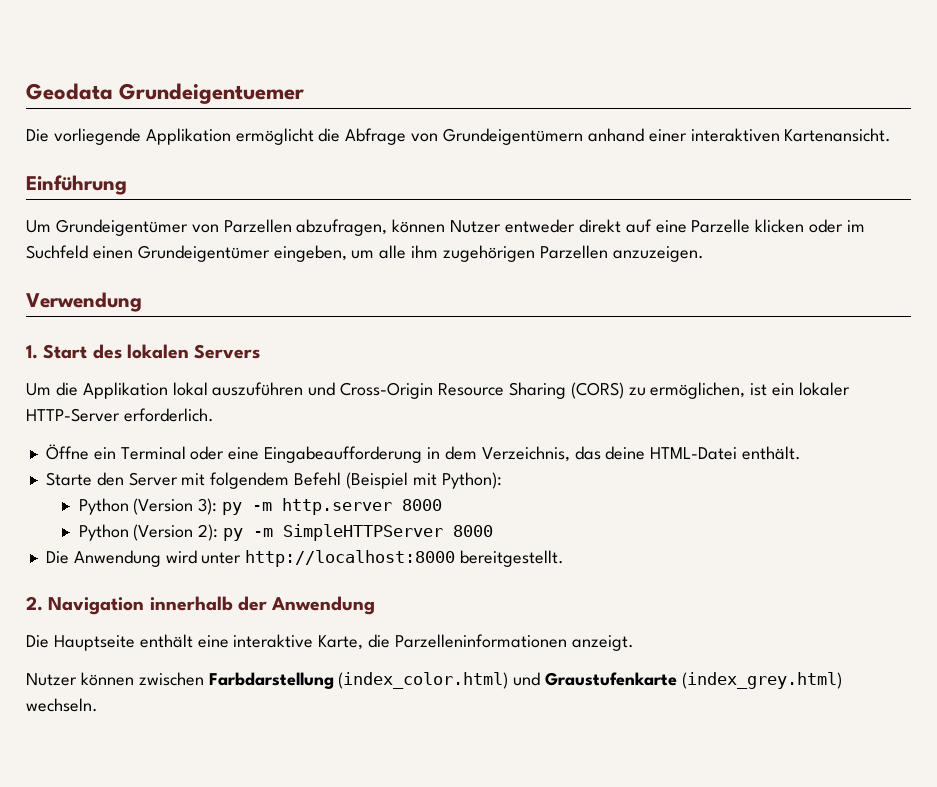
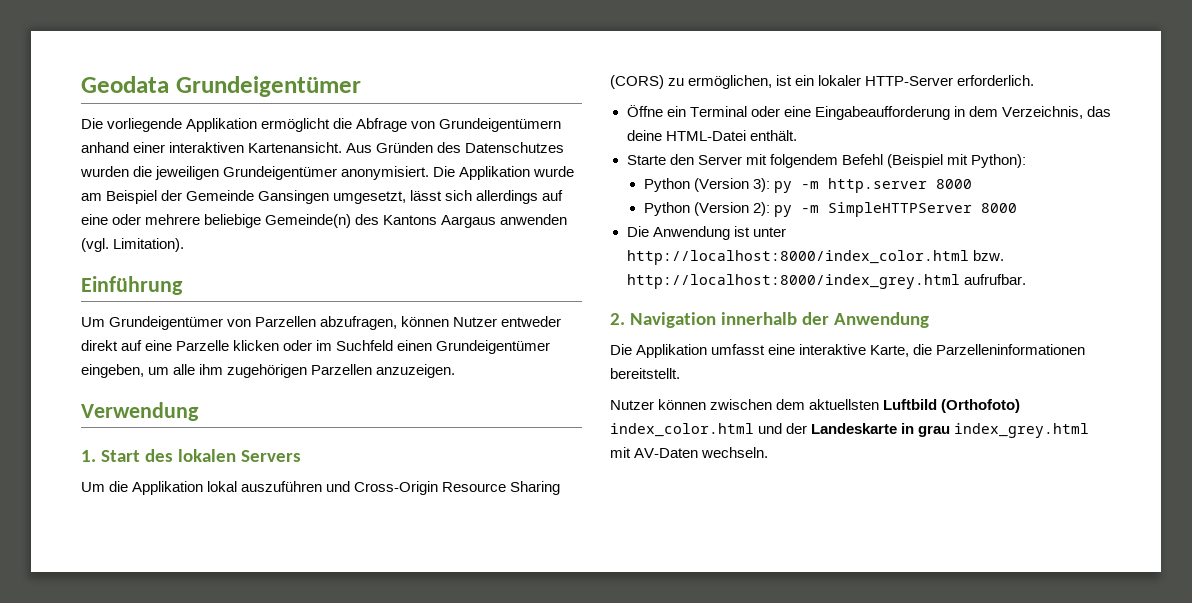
- Geodata Grundeigentuemer
+ Geodata Grundeigentümer
+ Aus Gründen des Datenschutzes wurden die jeweiligen Grundeigentümer anonymisiert. Die Applikation wurde am Beispiel der Gemeinde Gansingen umgesetzt, lässt sich allerdings auf eine oder mehrere beliebige Gemeinde(n) des Kantons Aargaus anwenden (vgl. Limitation).
- Die Anwendung wird unter http://localhost:8000 bereitgestellt.
+ Die Anwendung ist unter http://localhost:8000/index_color.html bzw. http://localhost:8000/index_grey.html aufrufbar.
- Die Hauptseite enthält eine interaktive Karte, die Parzelleninformationen anzeigt.
+ Die Applikation umfasst eine interaktive Karte, die Parzelleninformationen bereitstellt.
- Nutzer können zwischen Farbdarstellung (index_color.html) und Graustufenkarte (index_grey.html) wechseln.
+ Nutzer können zwischen dem aktuellsten Luftbild (Orthofoto) index_color.html und der Landeskarte in grau index_grey.html mit AV-Daten wechseln.

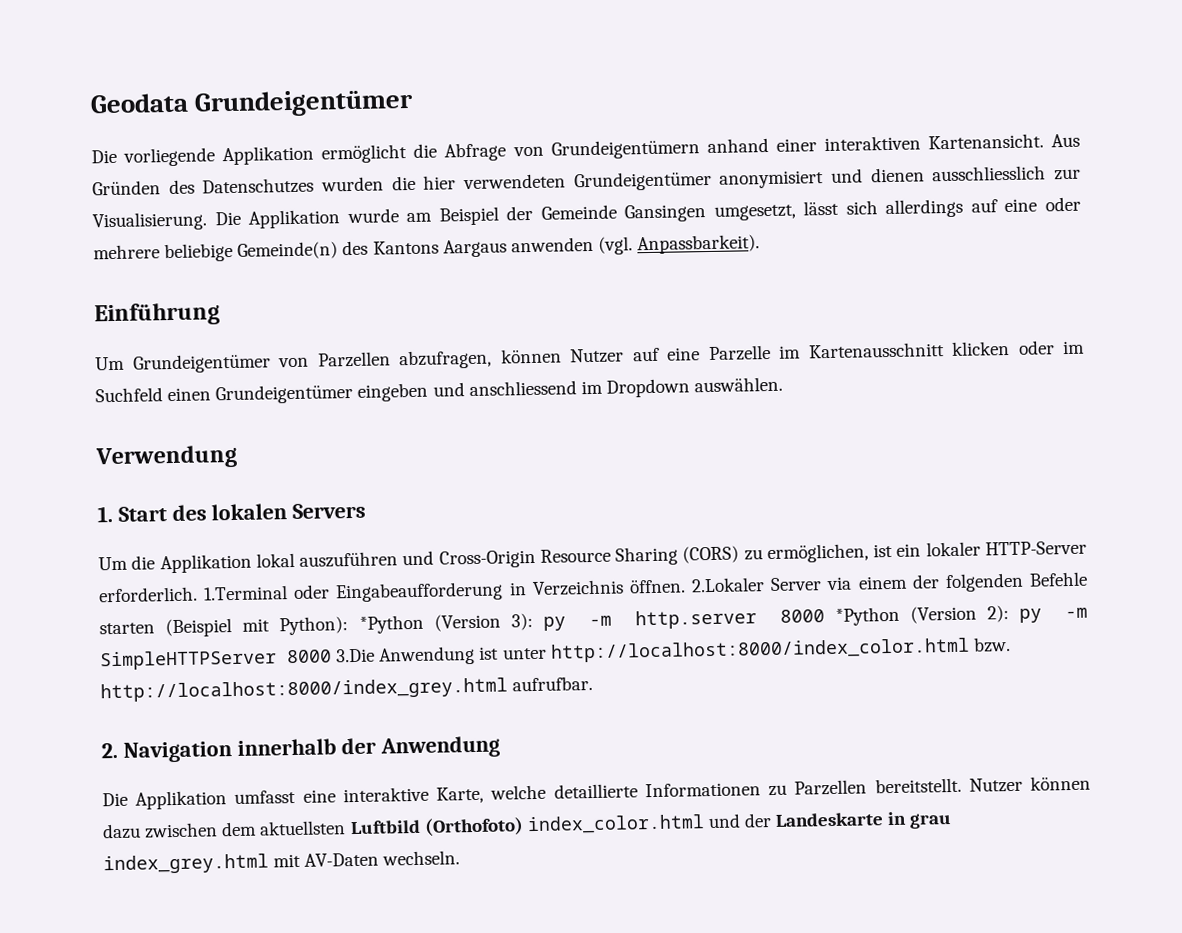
- Aus Gründen des Datenschutzes wurden die jeweiligen Grundeigentümer anonymisiert.
+ Aus Gründen des Datenschutzes wurden die hier verwendeten Grundeigentümer anonymisiert und dienen ausschliesslich zur Visualisierung.
- Die Applikation wurde am Beispiel der Gemeinde Gansingen umgesetzt, lässt sich allerdings auf eine oder mehrere beliebige Gemeinde(n) des Kantons Aargaus anwenden (vgl. Limitation).
+ Die Applikation wurde am Beispiel der Gemeinde Gansingen umgesetzt, lässt sich allerdings auf eine oder mehrere beliebige Gemeinde(n) des Kantons Aargaus anwenden (vgl. Anpassbarkeit).
- Um Grundeigentümer von Parzellen abzufragen, können Nutzer entweder direkt auf eine Parzelle klicken oder im Suchfeld einen Grundeigentümer eingeben, um alle ihm zugehörigen Parzellen anzuzeigen.
+ Um Grundeigentümer von Parzellen abzufragen, können Nutzer auf eine Parzelle im Kartenausschnitt klicken oder im Suchfeld einen Grundeigentümer eingeben und anschliessend im Dropdown auswählen.
- Um die Applikation lokal auszuführen und Cross-Origin Resource Sharing (CORS) zu ermöglichen, ist ein lokaler HTTP-Server erforderlich.
- Öffne ein Terminal oder eine Eingabeaufforderung in dem Verzeichnis, das deine HTML-Datei enthält.
- Starte den Server mit folgendem Befehl (Beispiel mit Python):
- Python (Version 3): py -m http.server 8000
- Python (Version 2): py -m SimpleHTTPServer 8000
- Die Anwendung ist unter http://localhost:8000/index_color.html bzw. http://localhost:8000/index_grey.html aufrufbar.
+ Um die Applikation lokal auszuführen und Cross-Origin Resource Sharing (CORS) zu ermöglichen, ist ein lokaler HTTP-Server erforderlich. 1.Terminal oder Eingabeaufforderung in Verzeichnis öffnen. 2.Lokaler Server via einem der folgenden Befehle starten (Beispiel mit Python): *Python (Version 3): py -m http.server 8000 *Python (Version 2): py -m SimpleHTTPServer 8000 3.Die Anwendung ist unter http://localhost:8000/index_color.html bzw. http://localhost:8000/index_grey.html aufrufbar.
- Die Applikation umfasst eine interaktive Karte, die Parzelleninformationen bereitstellt.
- Nutzer können zwischen dem aktuellsten Luftbild (Orthofoto) index_color.html und der Landeskarte in grau index_grey.html mit AV-Daten wechseln.
+ Die Applikation umfasst eine interaktive Karte, welche detaillierte Informationen zu Parzellen bereitstellt. Nutzer können dazu zwischen dem aktuellsten Luftbild (Orthofoto) index_color.html und der Landeskarte in grau index_grey.html mit AV-Daten wechseln.

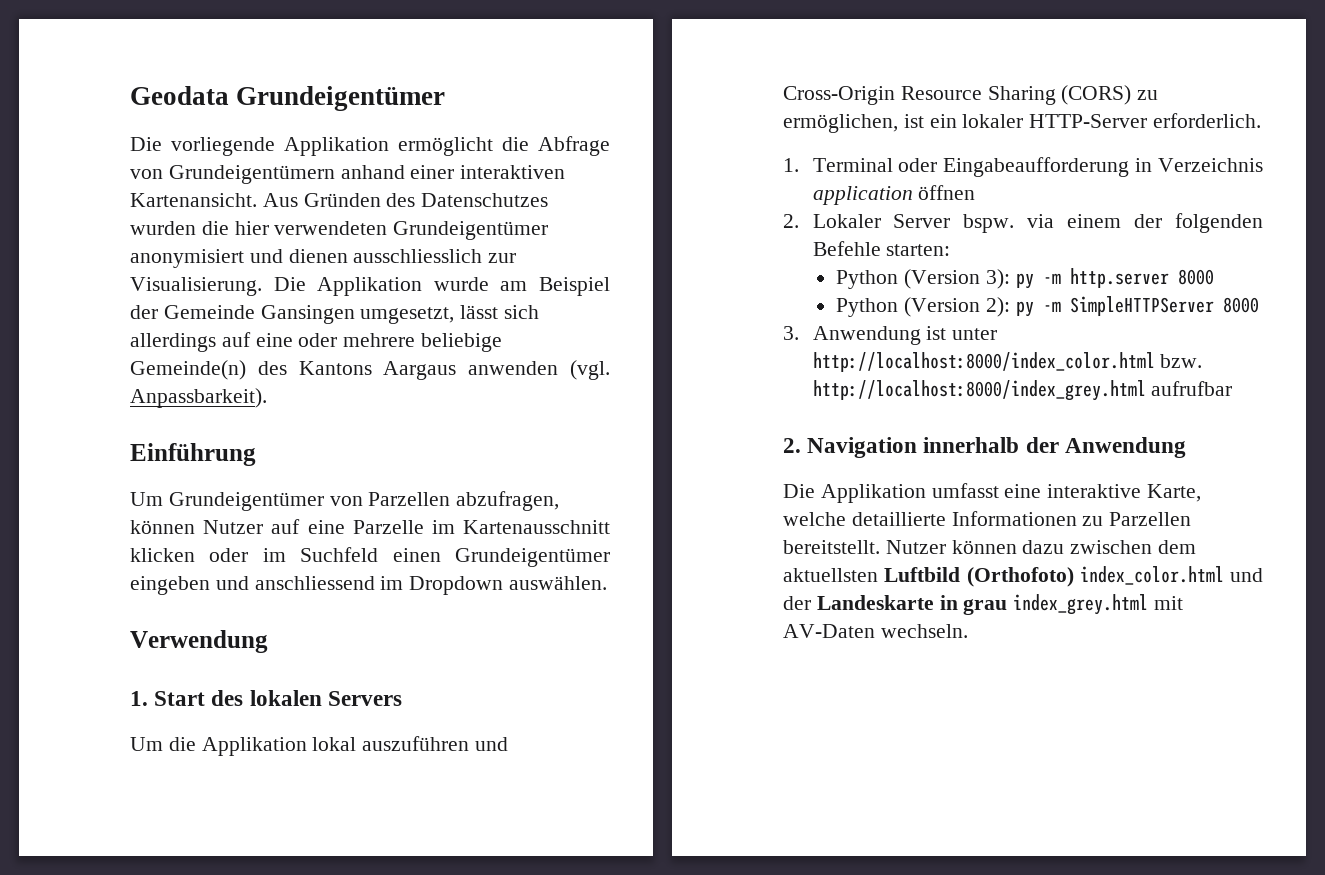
- Um die Applikation lokal auszuführen und Cross-Origin Resource Sharing (CORS) zu ermöglichen, ist ein lokaler HTTP-Server erforderlich. 1.Terminal oder Eingabeaufforderung in Verzeichnis öffnen. 2.Lokaler Server via einem der folgenden Befehle starten (Beispiel mit Python): *Python (Version 3): py -m http.server 8000 *Python (Version 2): py -m SimpleHTTPServer 8000 3.Die Anwendung ist unter http://localhost:8000/index_color.html bzw. http://localhost:8000/index_grey.html aufrufbar.
+ Um die Applikation lokal auszuführen und Cross-Origin Resource Sharing (CORS) zu ermöglichen, ist ein lokaler HTTP-Server erforderlich.
+ 1. Terminal oder Eingabeaufforderung in Verzeichnis application öffnen
+ 2. Lokaler Server bspw. via einem der folgenden Befehle starten:
+ Python (Version 3): py -m http.server 8000
+ Python (Version 2): py -m SimpleHTTPServer 8000
+ 3. Anwendung ist unter http://localhost:8000/index_color.html bzw. http://localhost:8000/index_grey.html aufrufbar

